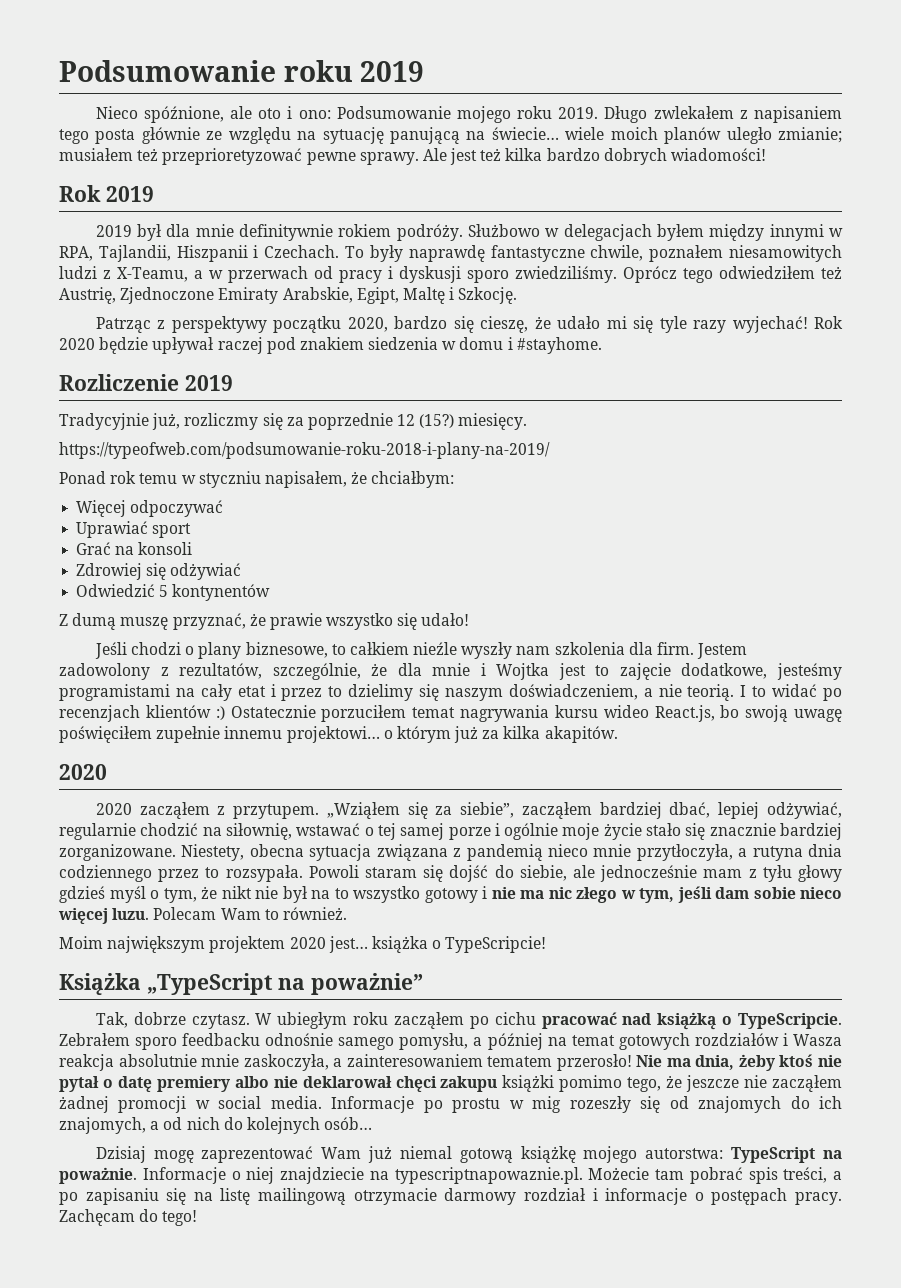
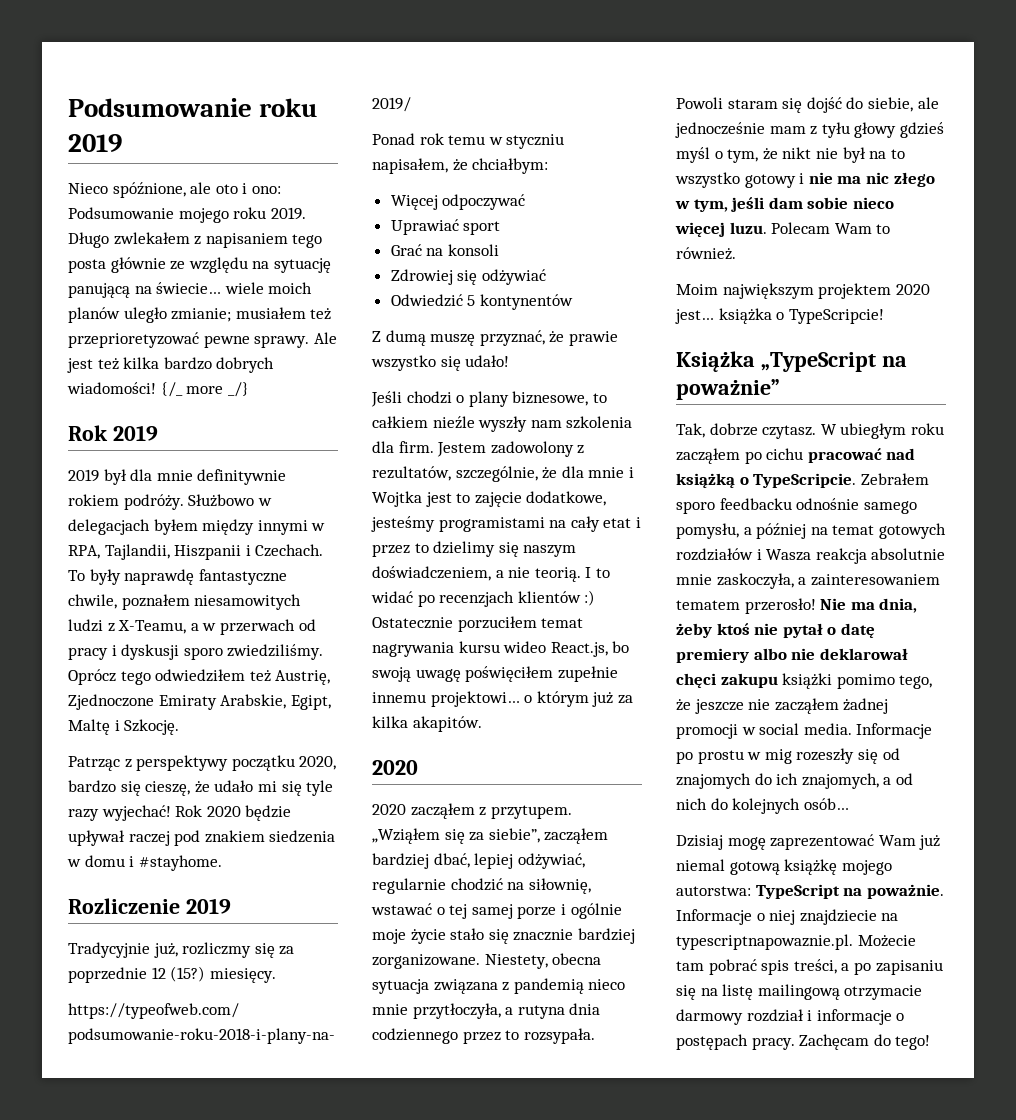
+ {/_ more _/}

